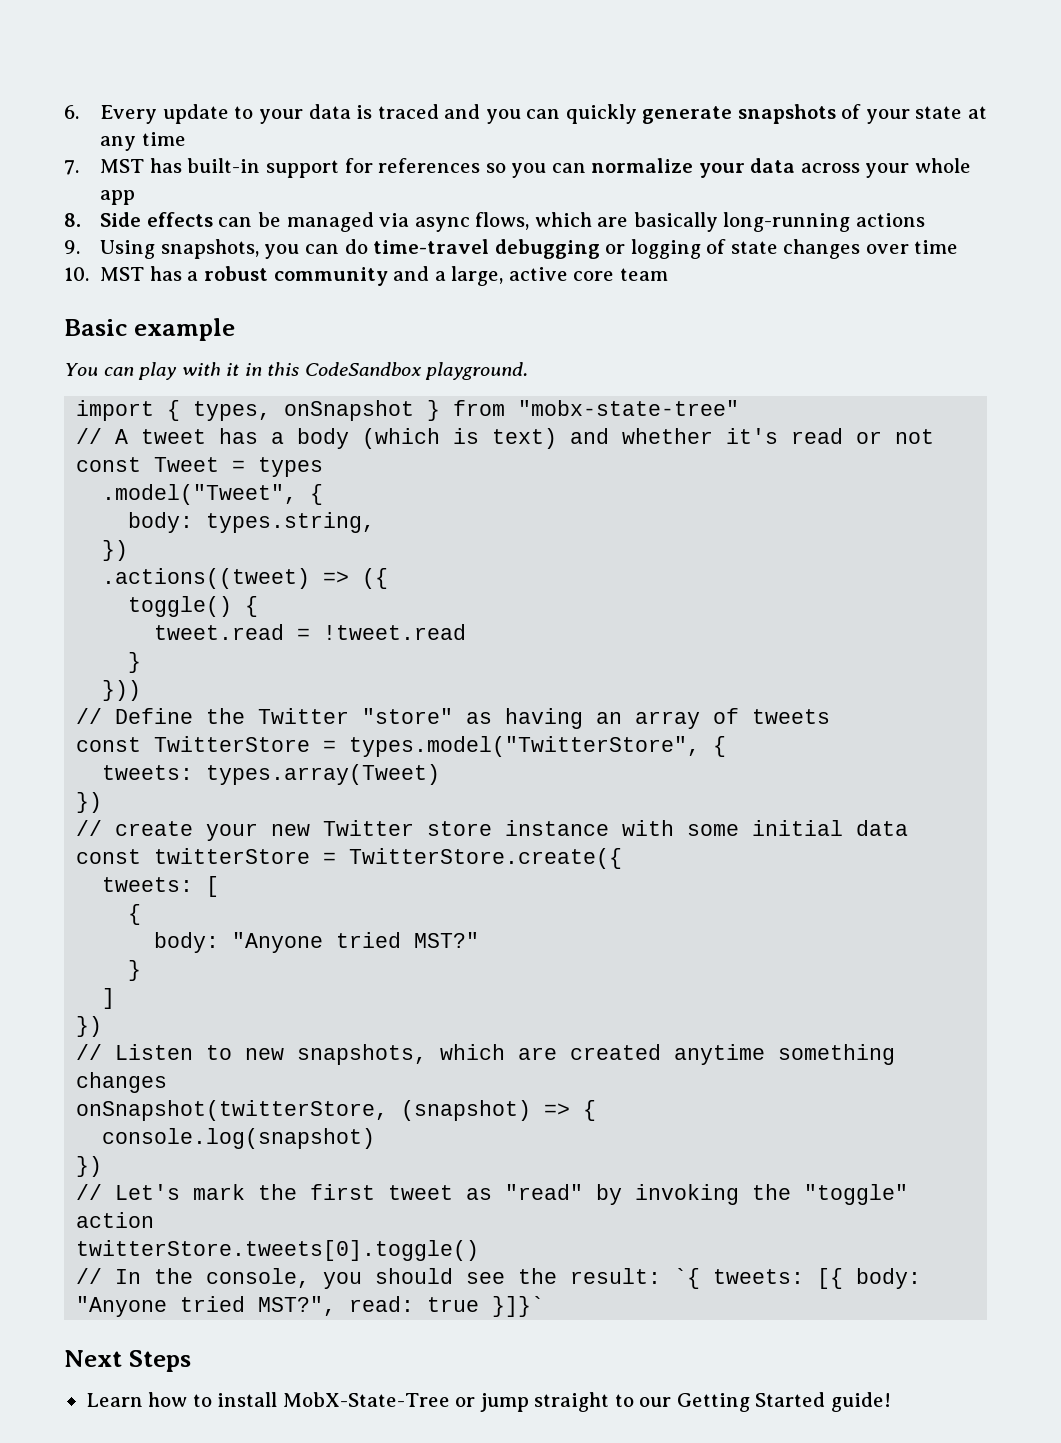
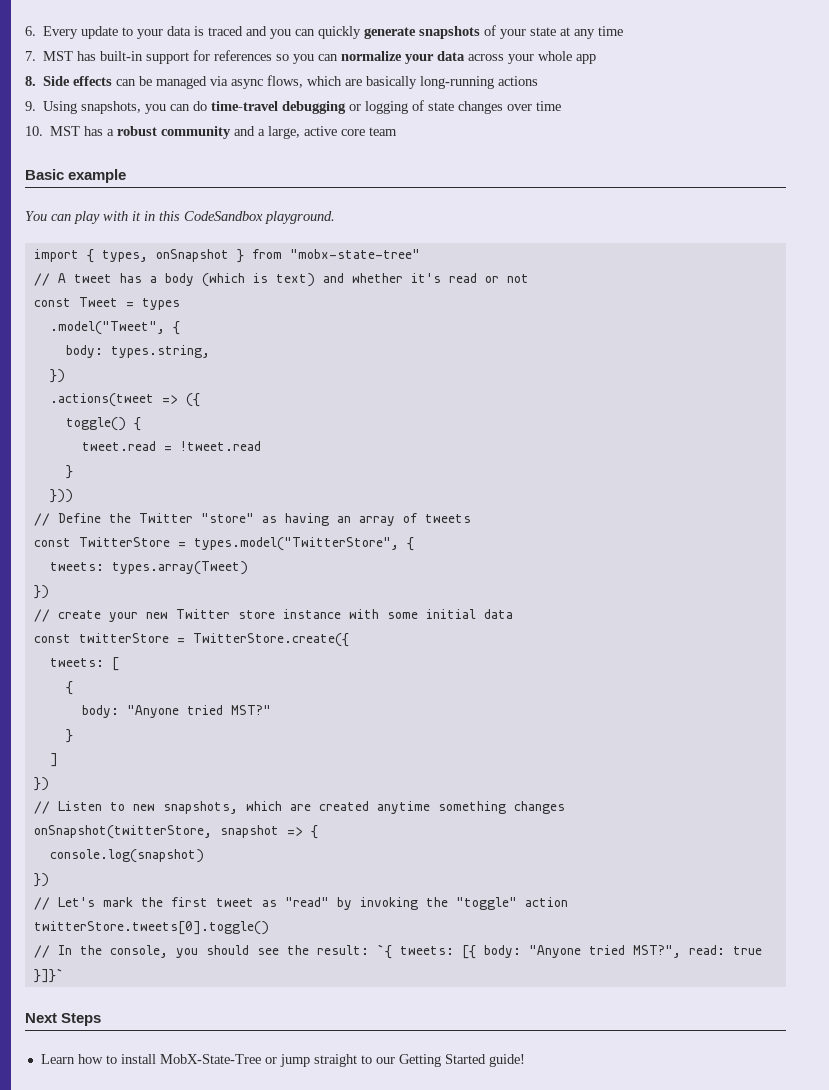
- .actions((tweet) => ({
+ .actions(tweet => ({
- onSnapshot(twitterStore, (snapshot) => {
+ onSnapshot(twitterStore, snapshot => {

